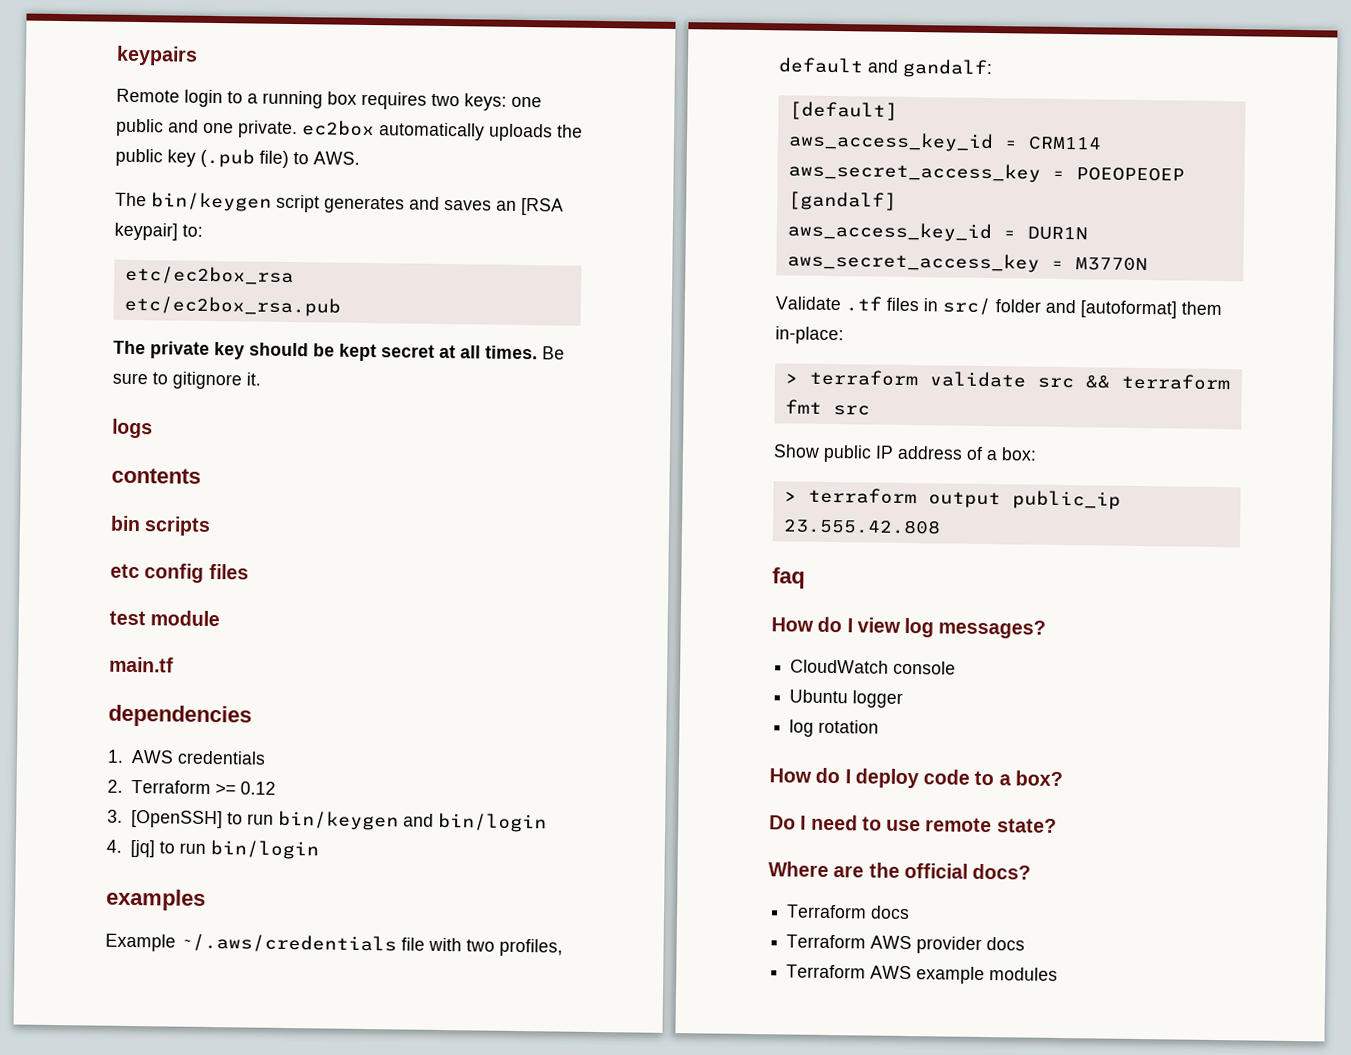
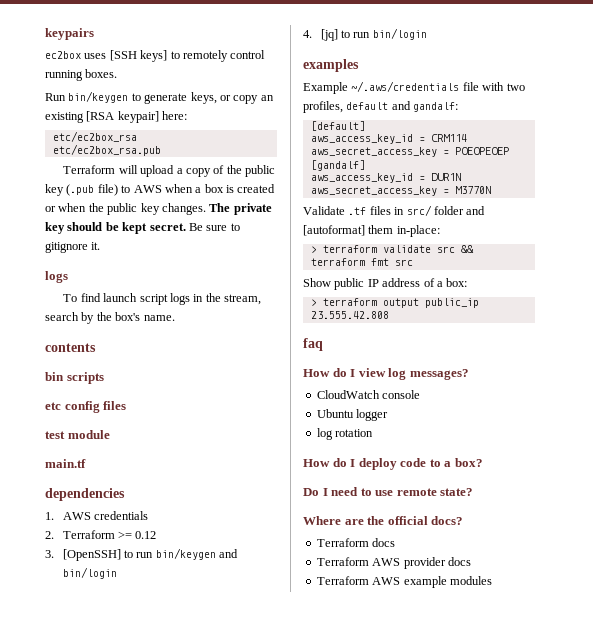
- Remote login to a running box requires two keys: one public and one private. ec2box automatically uploads the public key (.pub file) to AWS.
- The bin/keygen script generates and saves an [RSA keypair] to:
+ ec2box uses [SSH keys] to remotely control running boxes.
+ Run bin/keygen to generate keys, or copy an existing [RSA keypair] here:
  etc/ec2box_rsa
  etc/ec2box_rsa.pub
- The private key should be kept secret at all times.
+ Terraform will upload a copy of the public key (.pub file) to AWS when a box is created or when the public key changes. The private key should be kept secret.
+ To find launch script logs in the stream, search by the box's name.

